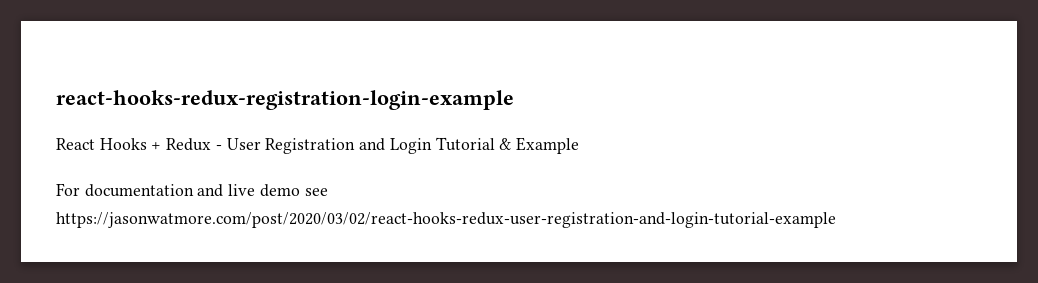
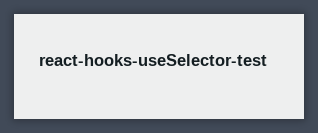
- react-hooks-redux-registration-login-example
- React Hooks + Redux - User Registration and Login Tutorial & Example
- For documentation and live demo see https://jasonwatmore.com/post/2020/03/02/react-hooks-redux-user-registration-and-login-tutorial-example
+ react-hooks-useSelector-test

